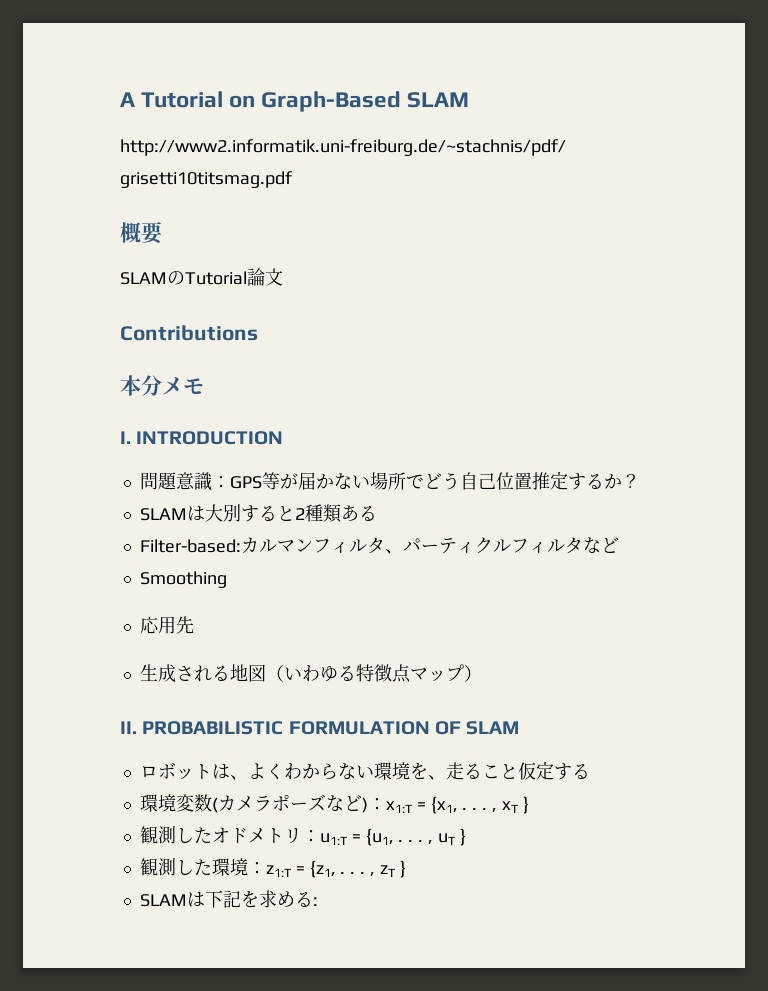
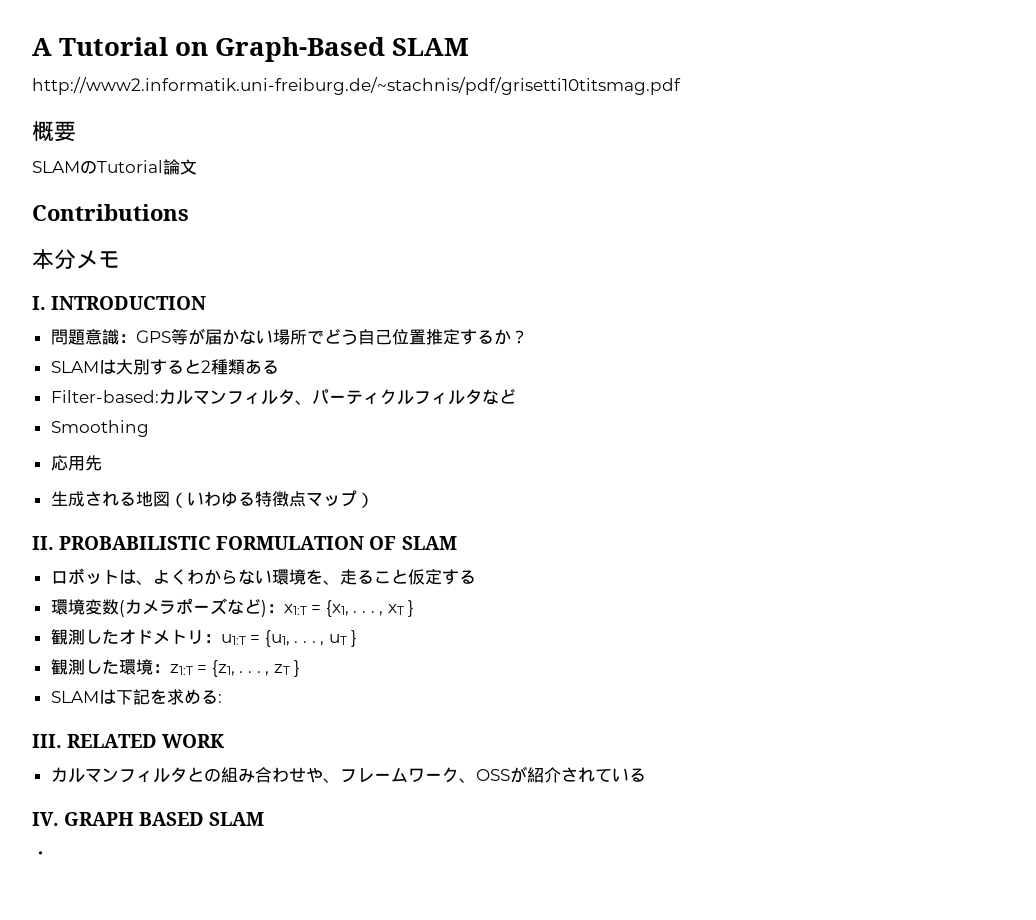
+ III. RELATED WORK
+ カルマンフィルタとの組み合わせや、フレームワーク、OSSが紹介されている
+ IV. GRAPH BASED SLAM
+ ・

